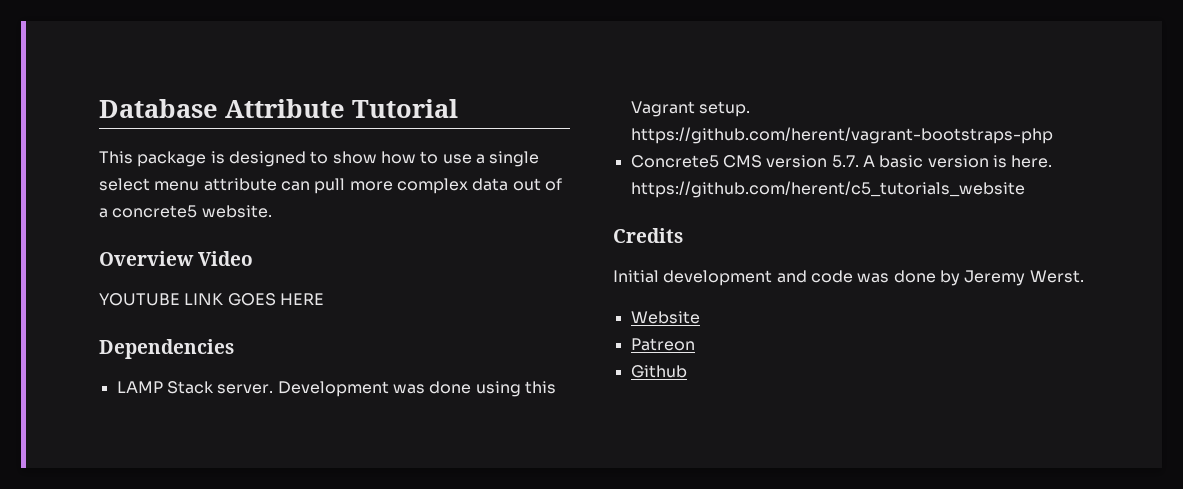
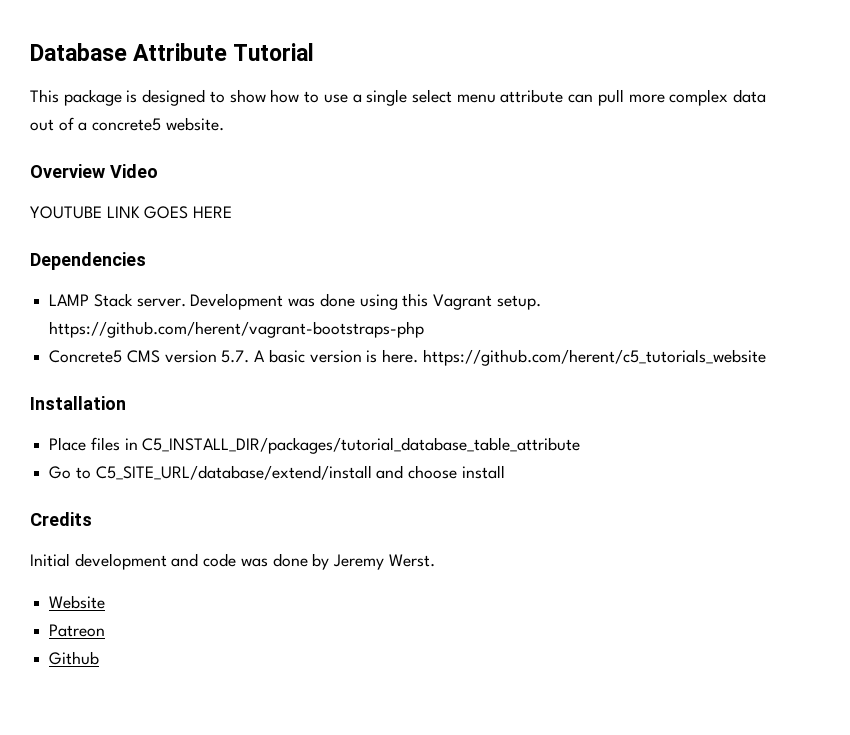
+ Installation
+ Place files in C5_INSTALL_DIR/packages/tutorial_database_table_attribute
+ Go to C5_SITE_URL/database/extend/install and choose install

